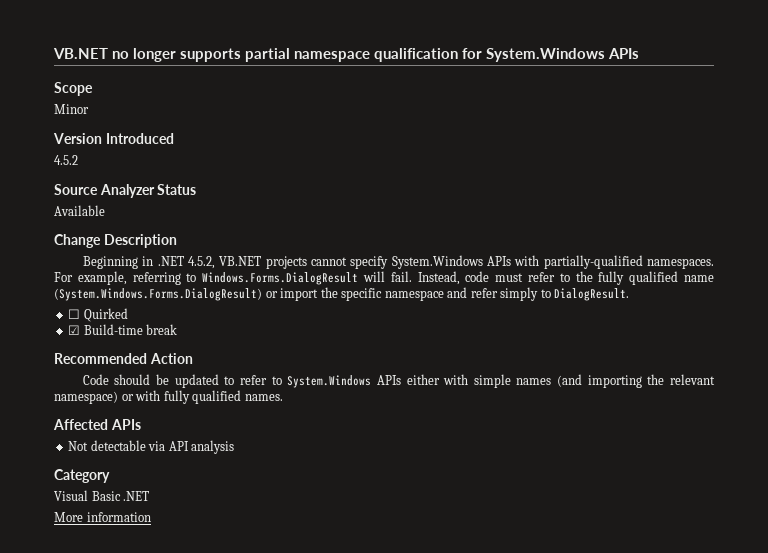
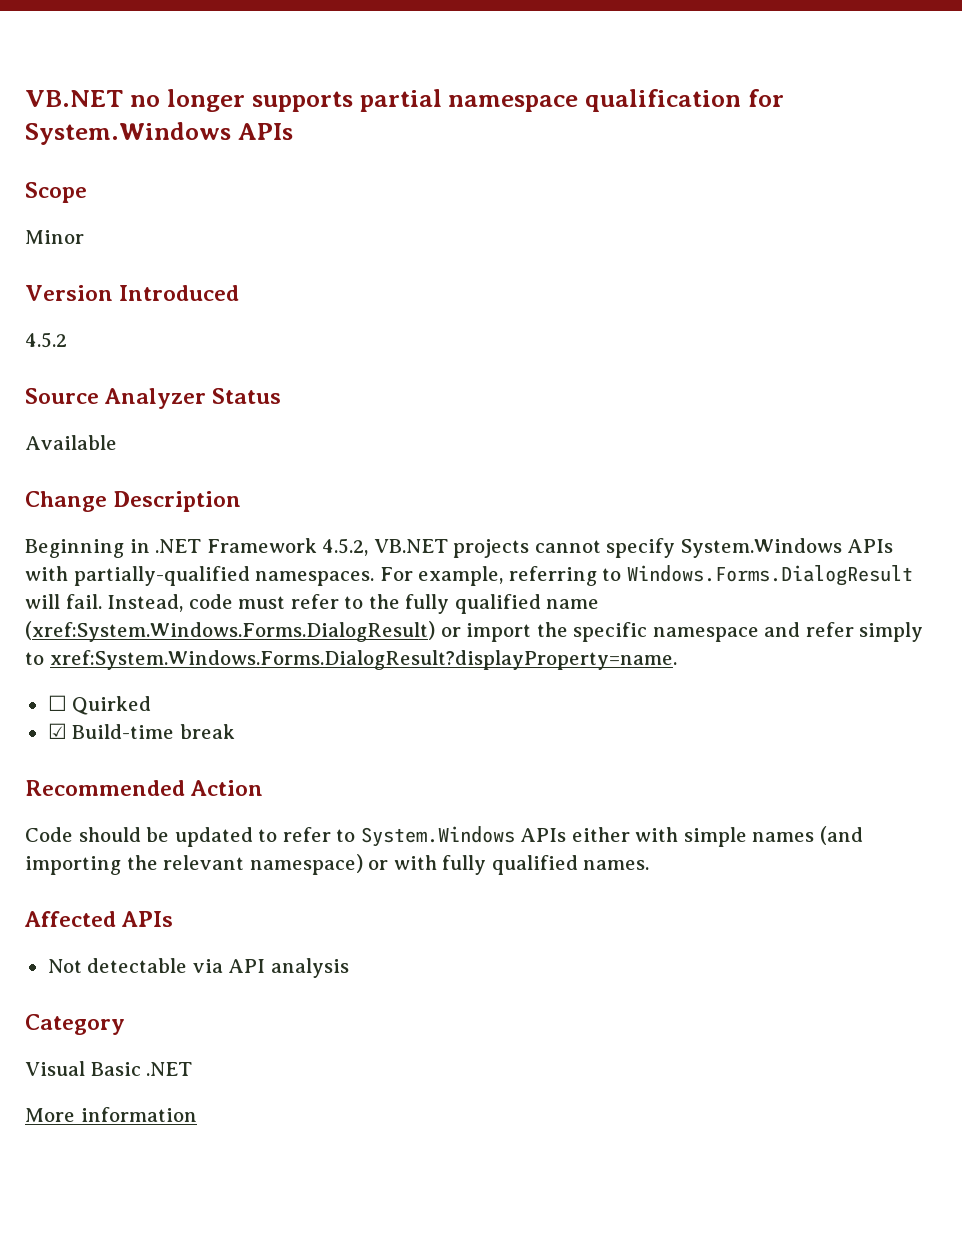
- Beginning in .NET 4.5.2, VB.NET projects cannot specify System.Windows APIs with partially-qualified namespaces.
+ Beginning in .NET Framework 4.5.2, VB.NET projects cannot specify System.Windows APIs with partially-qualified namespaces.
- Instead, code must refer to the fully qualified name (System.Windows.Forms.DialogResult) or import the specific namespace and refer simply to DialogResult.
+ Instead, code must refer to the fully qualified name (xref:System.Windows.Forms.DialogResult) or import the specific namespace and refer simply to xref:System.Windows.Forms.DialogResult?displayProperty=name.

